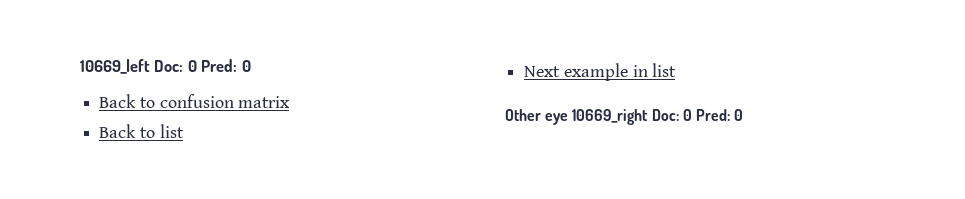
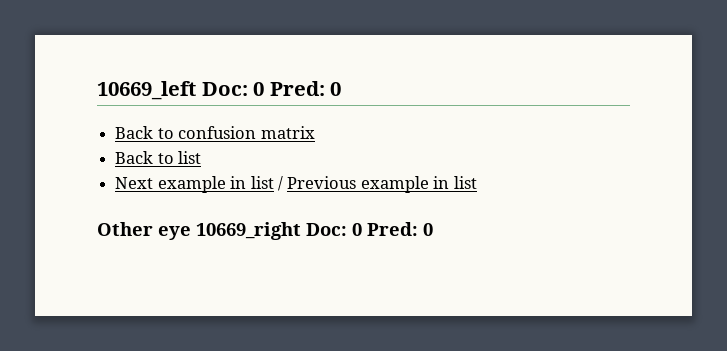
- Next example in list
+ Next example in list / Previous example in list

